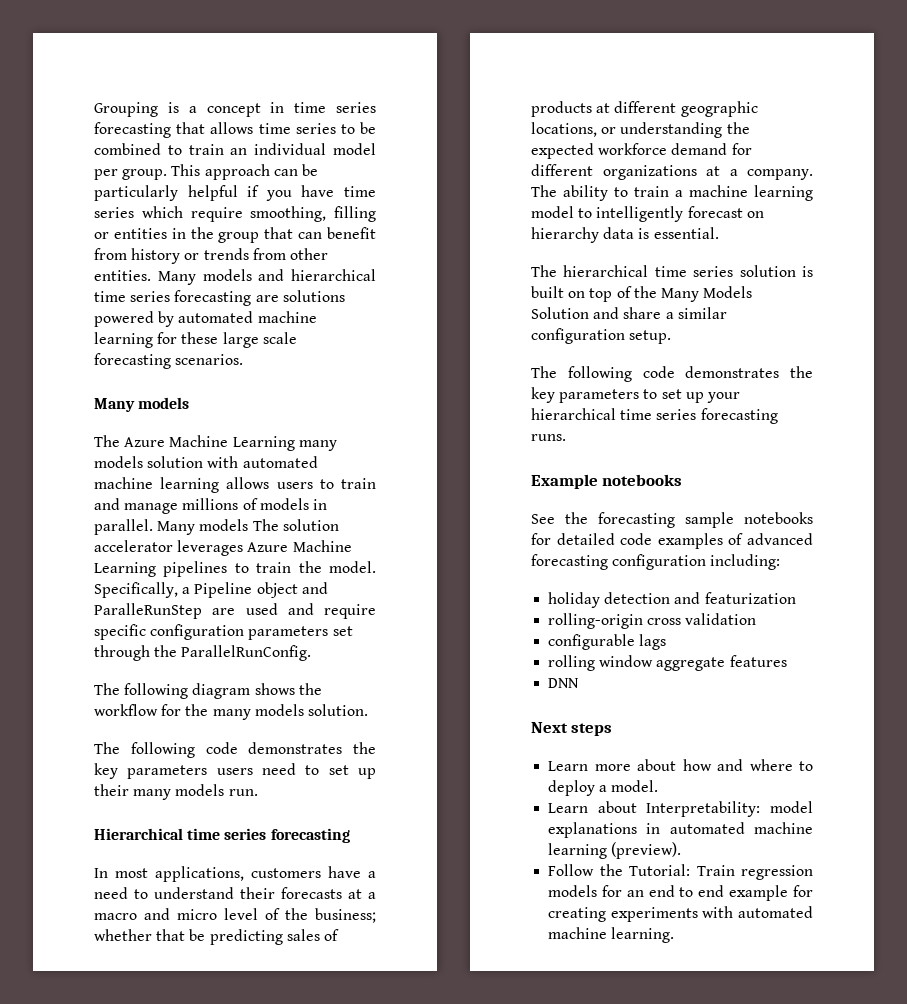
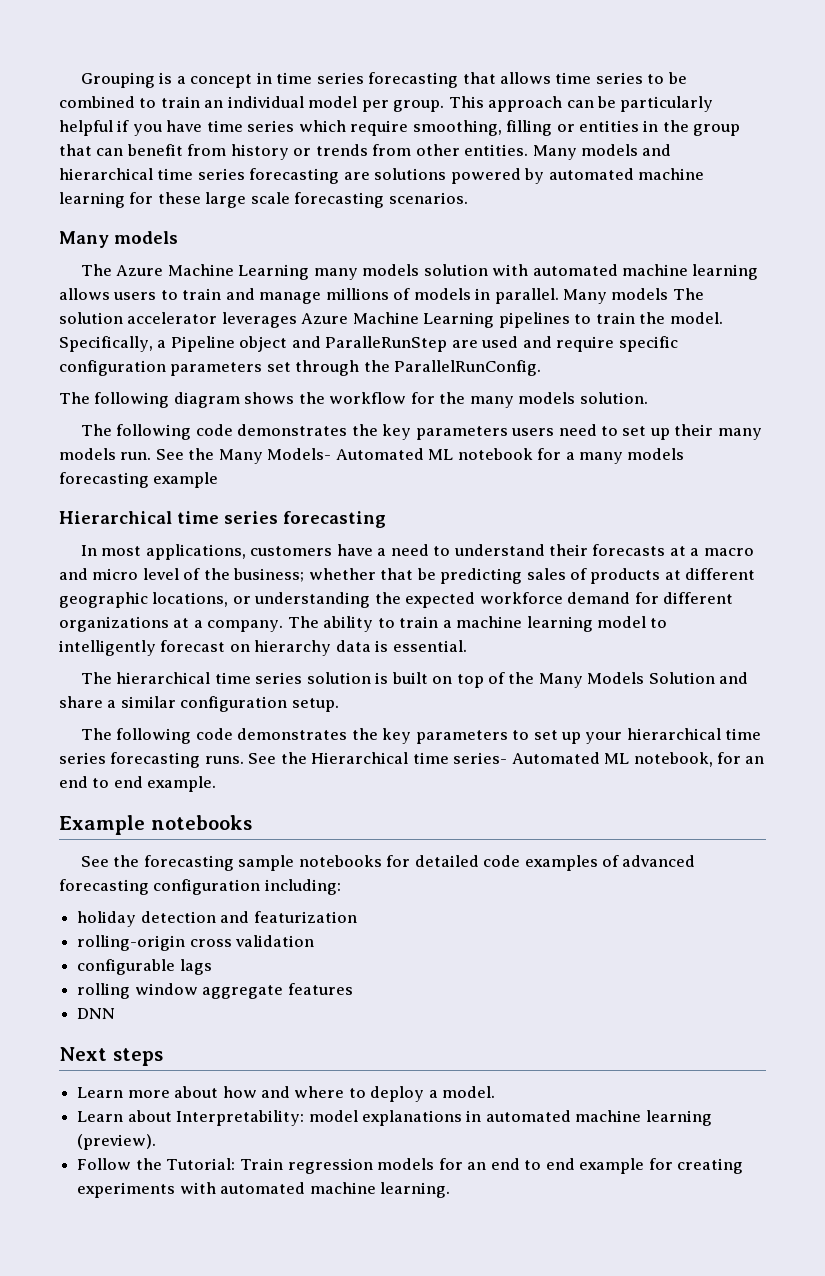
+ See the Many Models- Automated ML notebook for a many models forecasting example
+ See the Hierarchical time series- Automated ML notebook, for an end to end example.

